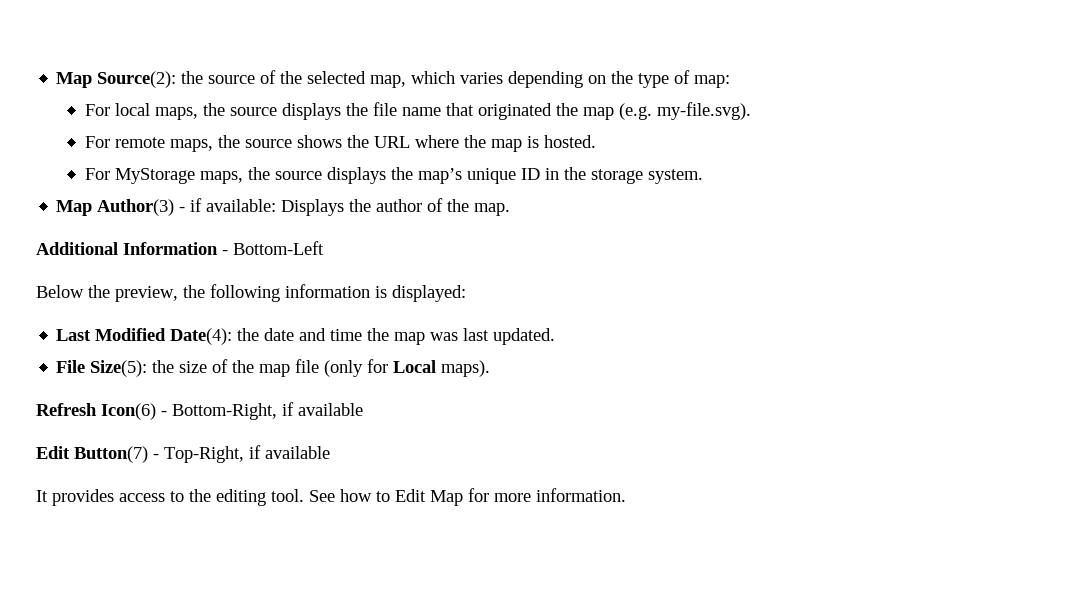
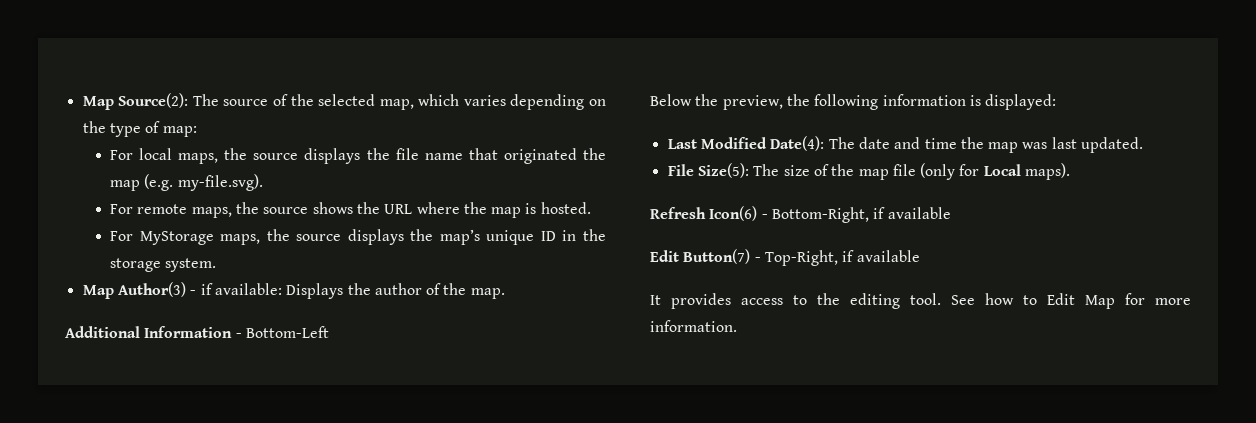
- Map Source(2): the source of the selected map, which varies depending on the type of map:
+ Map Source(2): The source of the selected map, which varies depending on the type of map:
- Last Modified Date(4): the date and time the map was last updated.
+ Last Modified Date(4): The date and time the map was last updated.
- File Size(5): the size of the map file (only for Local maps).
+ File Size(5): The size of the map file (only for Local maps).

